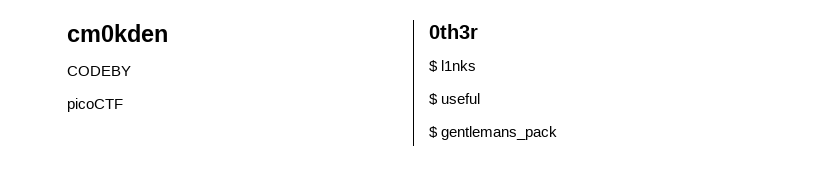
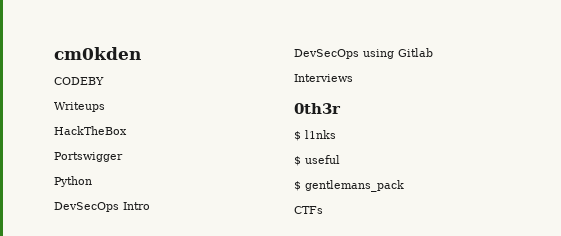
- picoCTF
+ Writeups
+ HackTheBox
+ Portswigger
+ Python
+ DevSecOps Intro
+ DevSecOps using Gitlab
+ Interviews
+ CTFs

